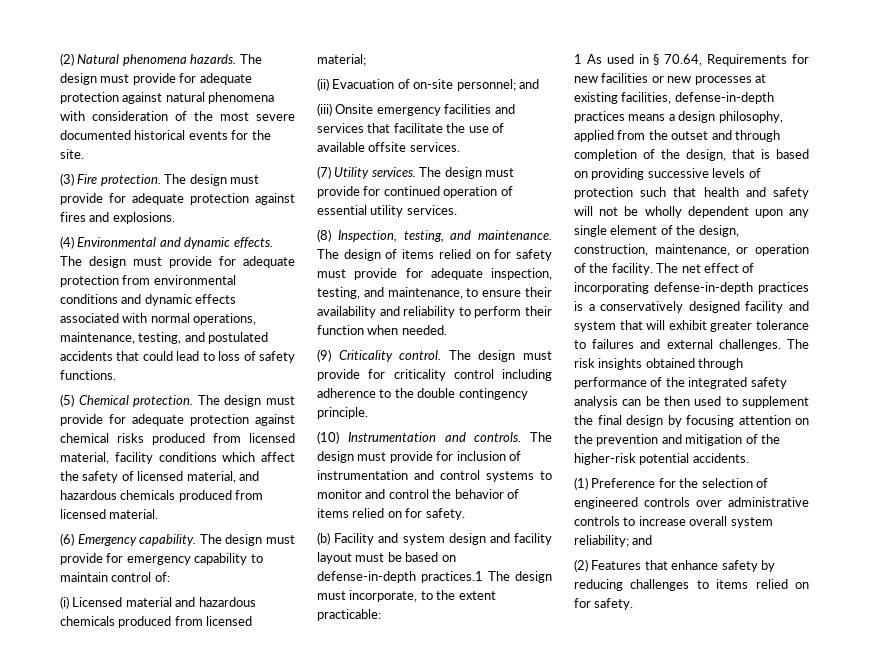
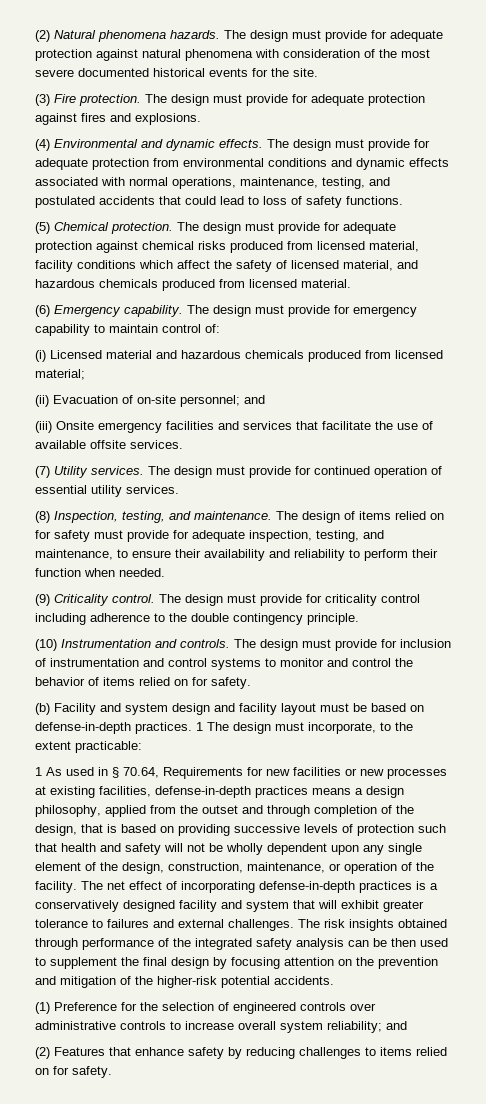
- (b) Facility and system design and facility layout must be based on defense-in-depth practices.1 The design must incorporate, to the extent practicable:
+ (b) Facility and system design and facility layout must be based on defense-in-depth practices. 1 The design must incorporate, to the extent practicable:

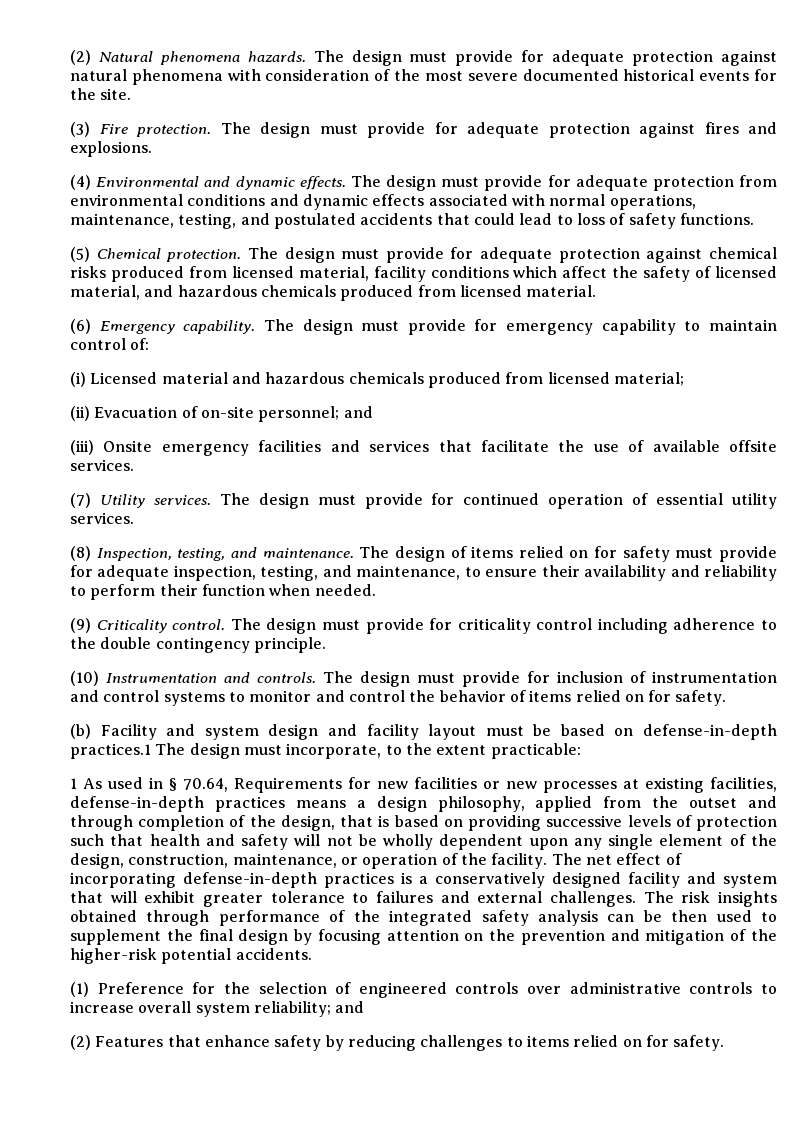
- (b) Facility and system design and facility layout must be based on defense-in-depth practices. 1 The design must incorporate, to the extent practicable:
+ (b) Facility and system design and facility layout must be based on defense-in-depth practices.1 The design must incorporate, to the extent practicable:

